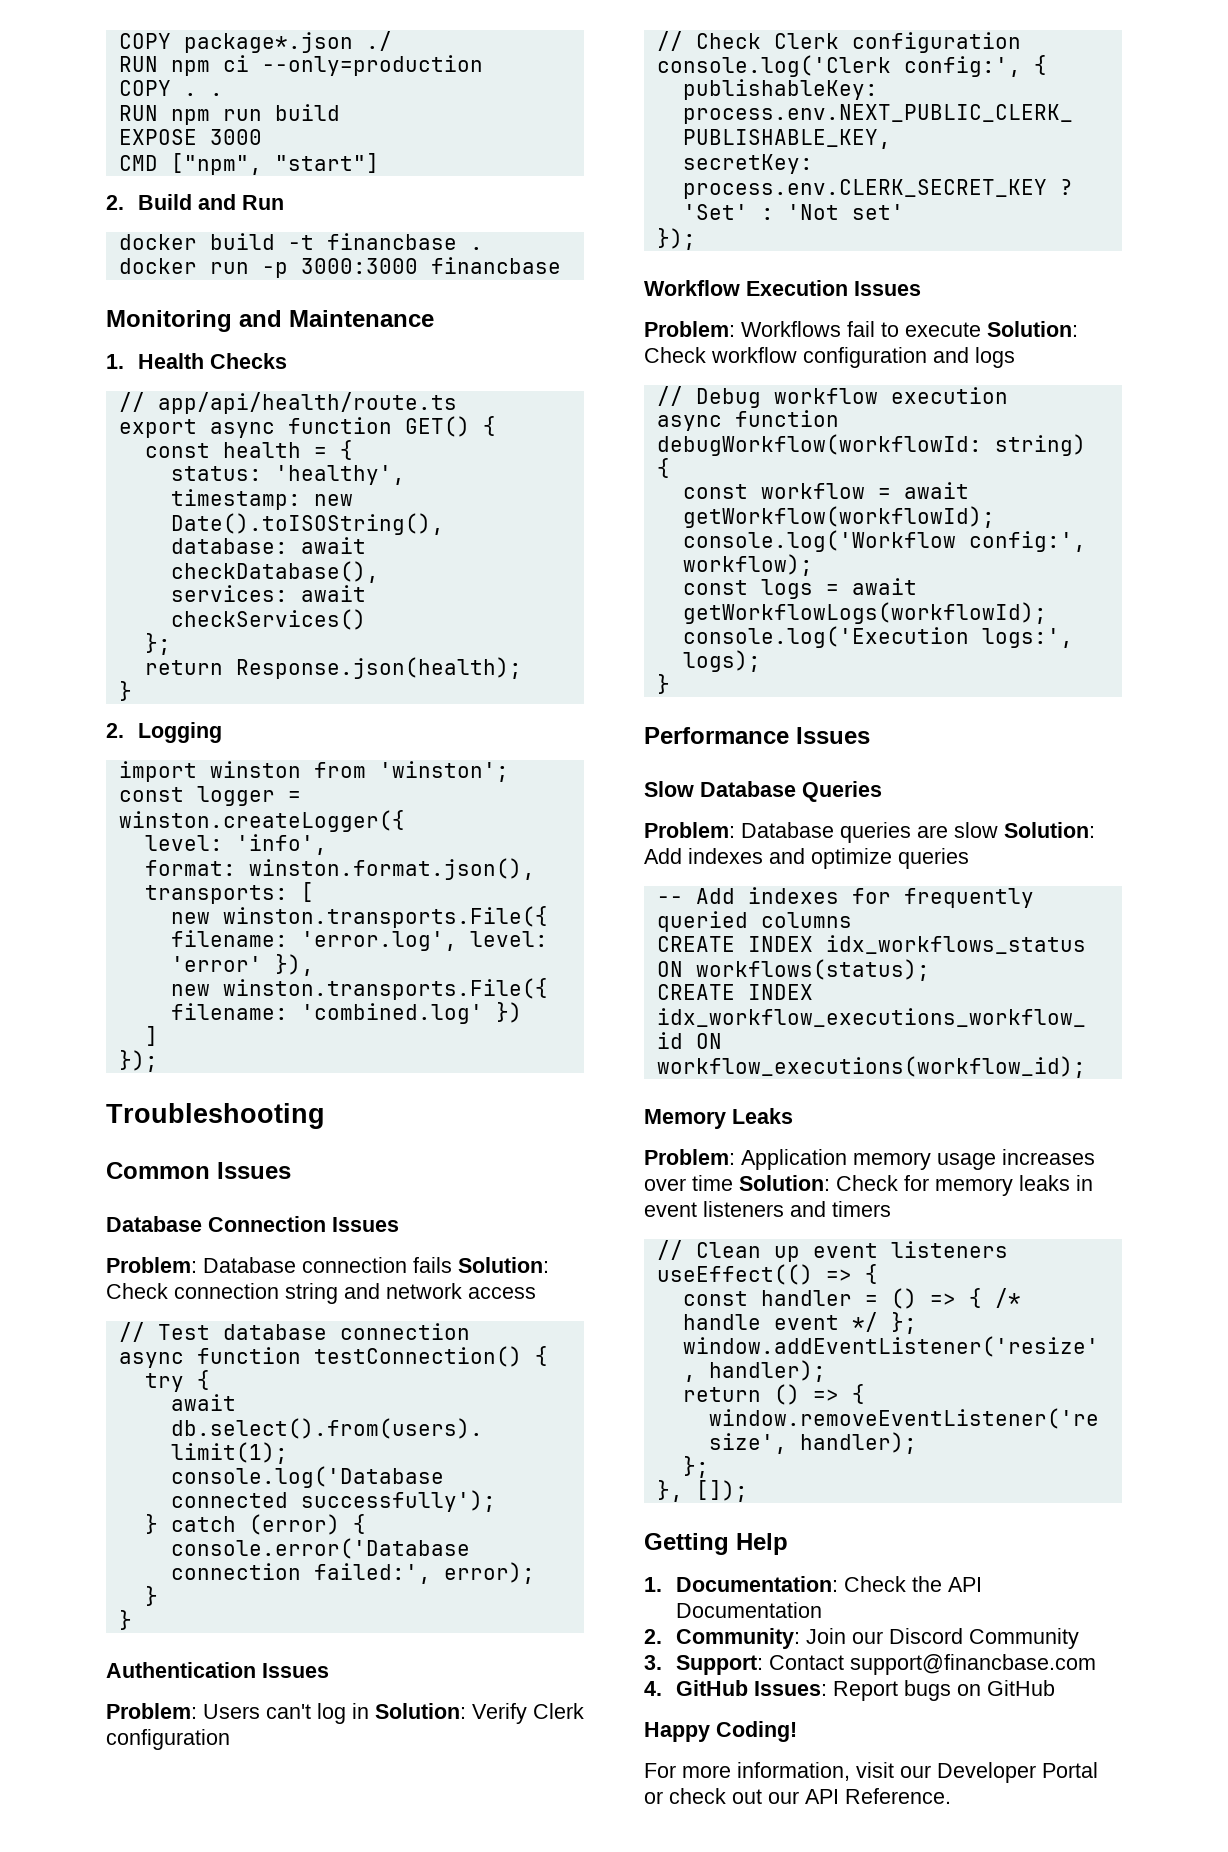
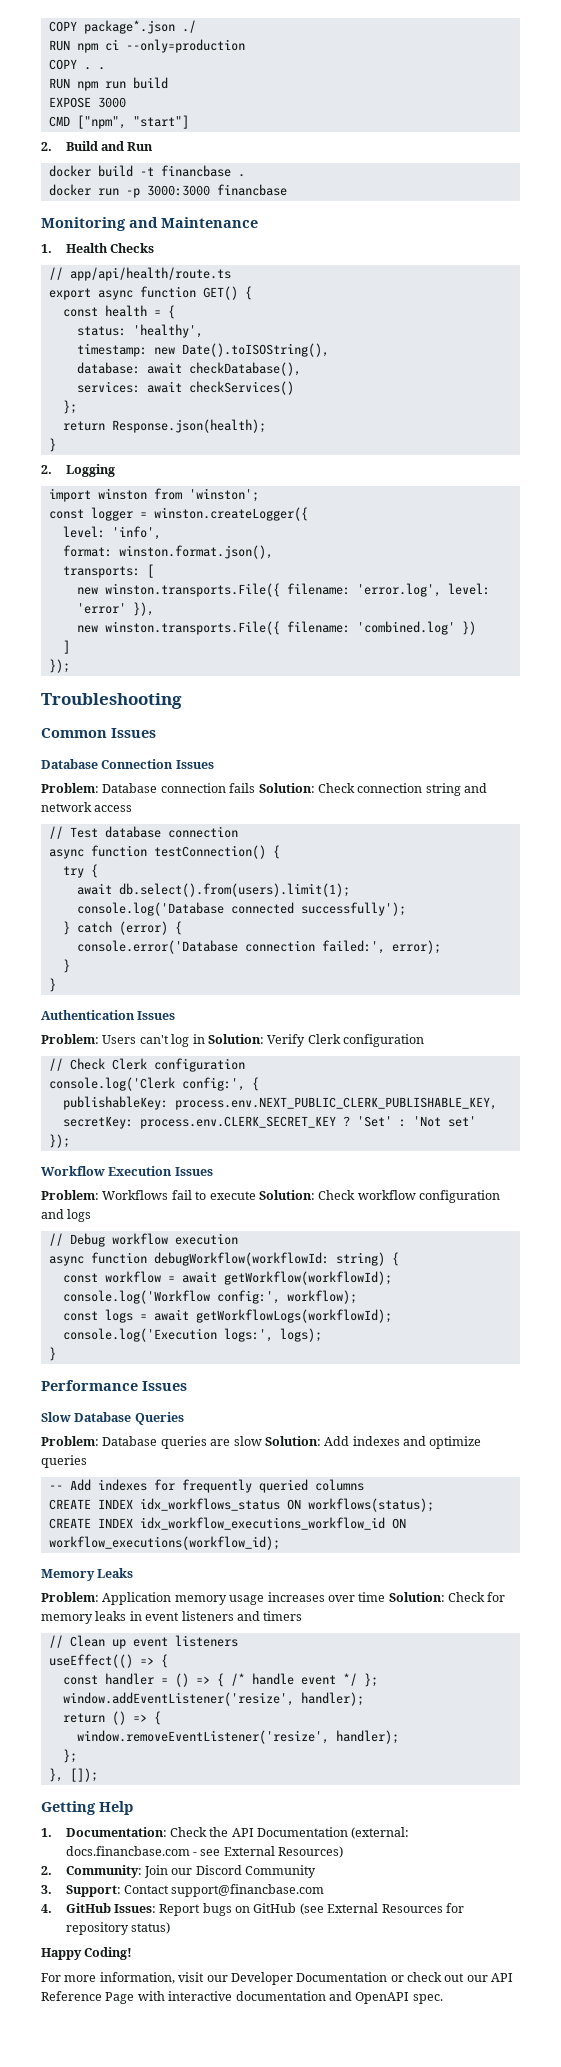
- 1. Documentation: Check the API Documentation
+ 1. Documentation: Check the API Documentation (external: docs.financbase.com - see External Resources)
- 4. GitHub Issues: Report bugs on GitHub
+ 4. GitHub Issues: Report bugs on GitHub (see External Resources for repository status)
- For more information, visit our Developer Portal or check out our API Reference.
+ For more information, visit our Developer Documentation or check out our API Reference Page with interactive documentation and OpenAPI spec.

